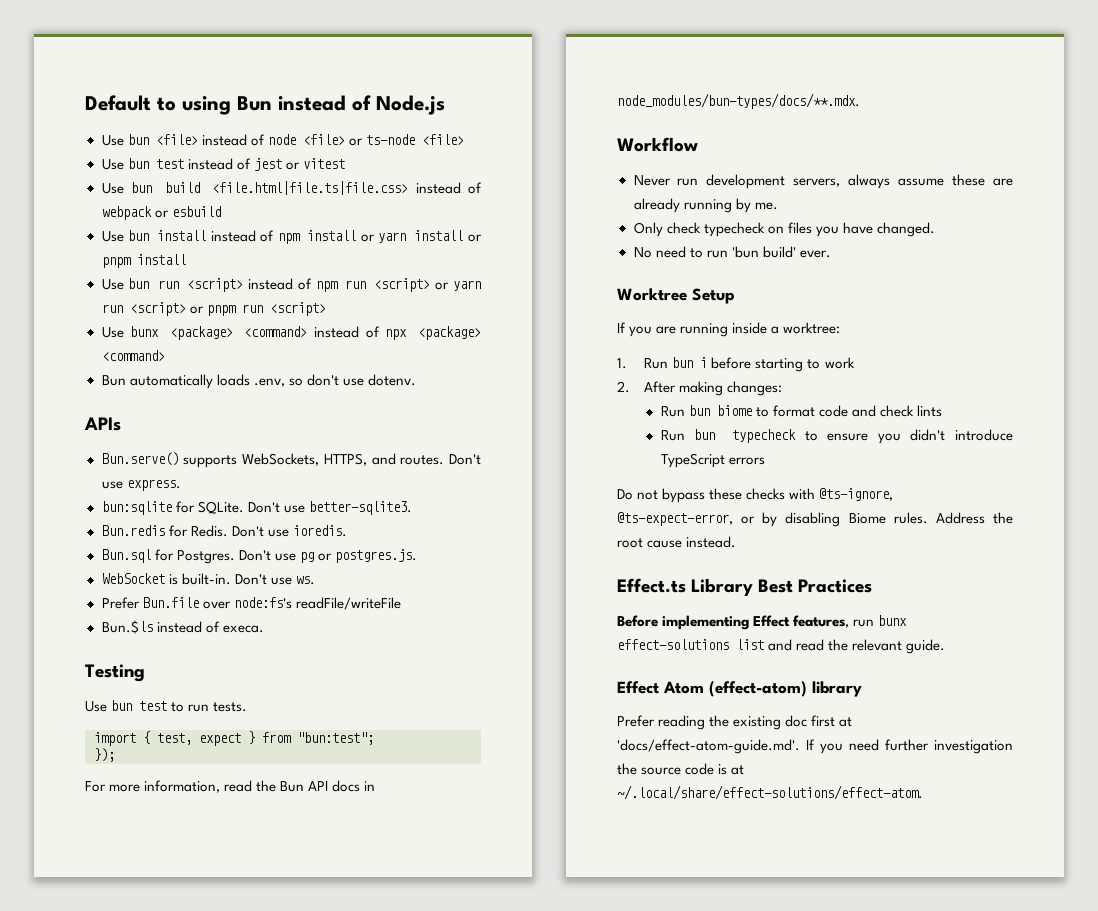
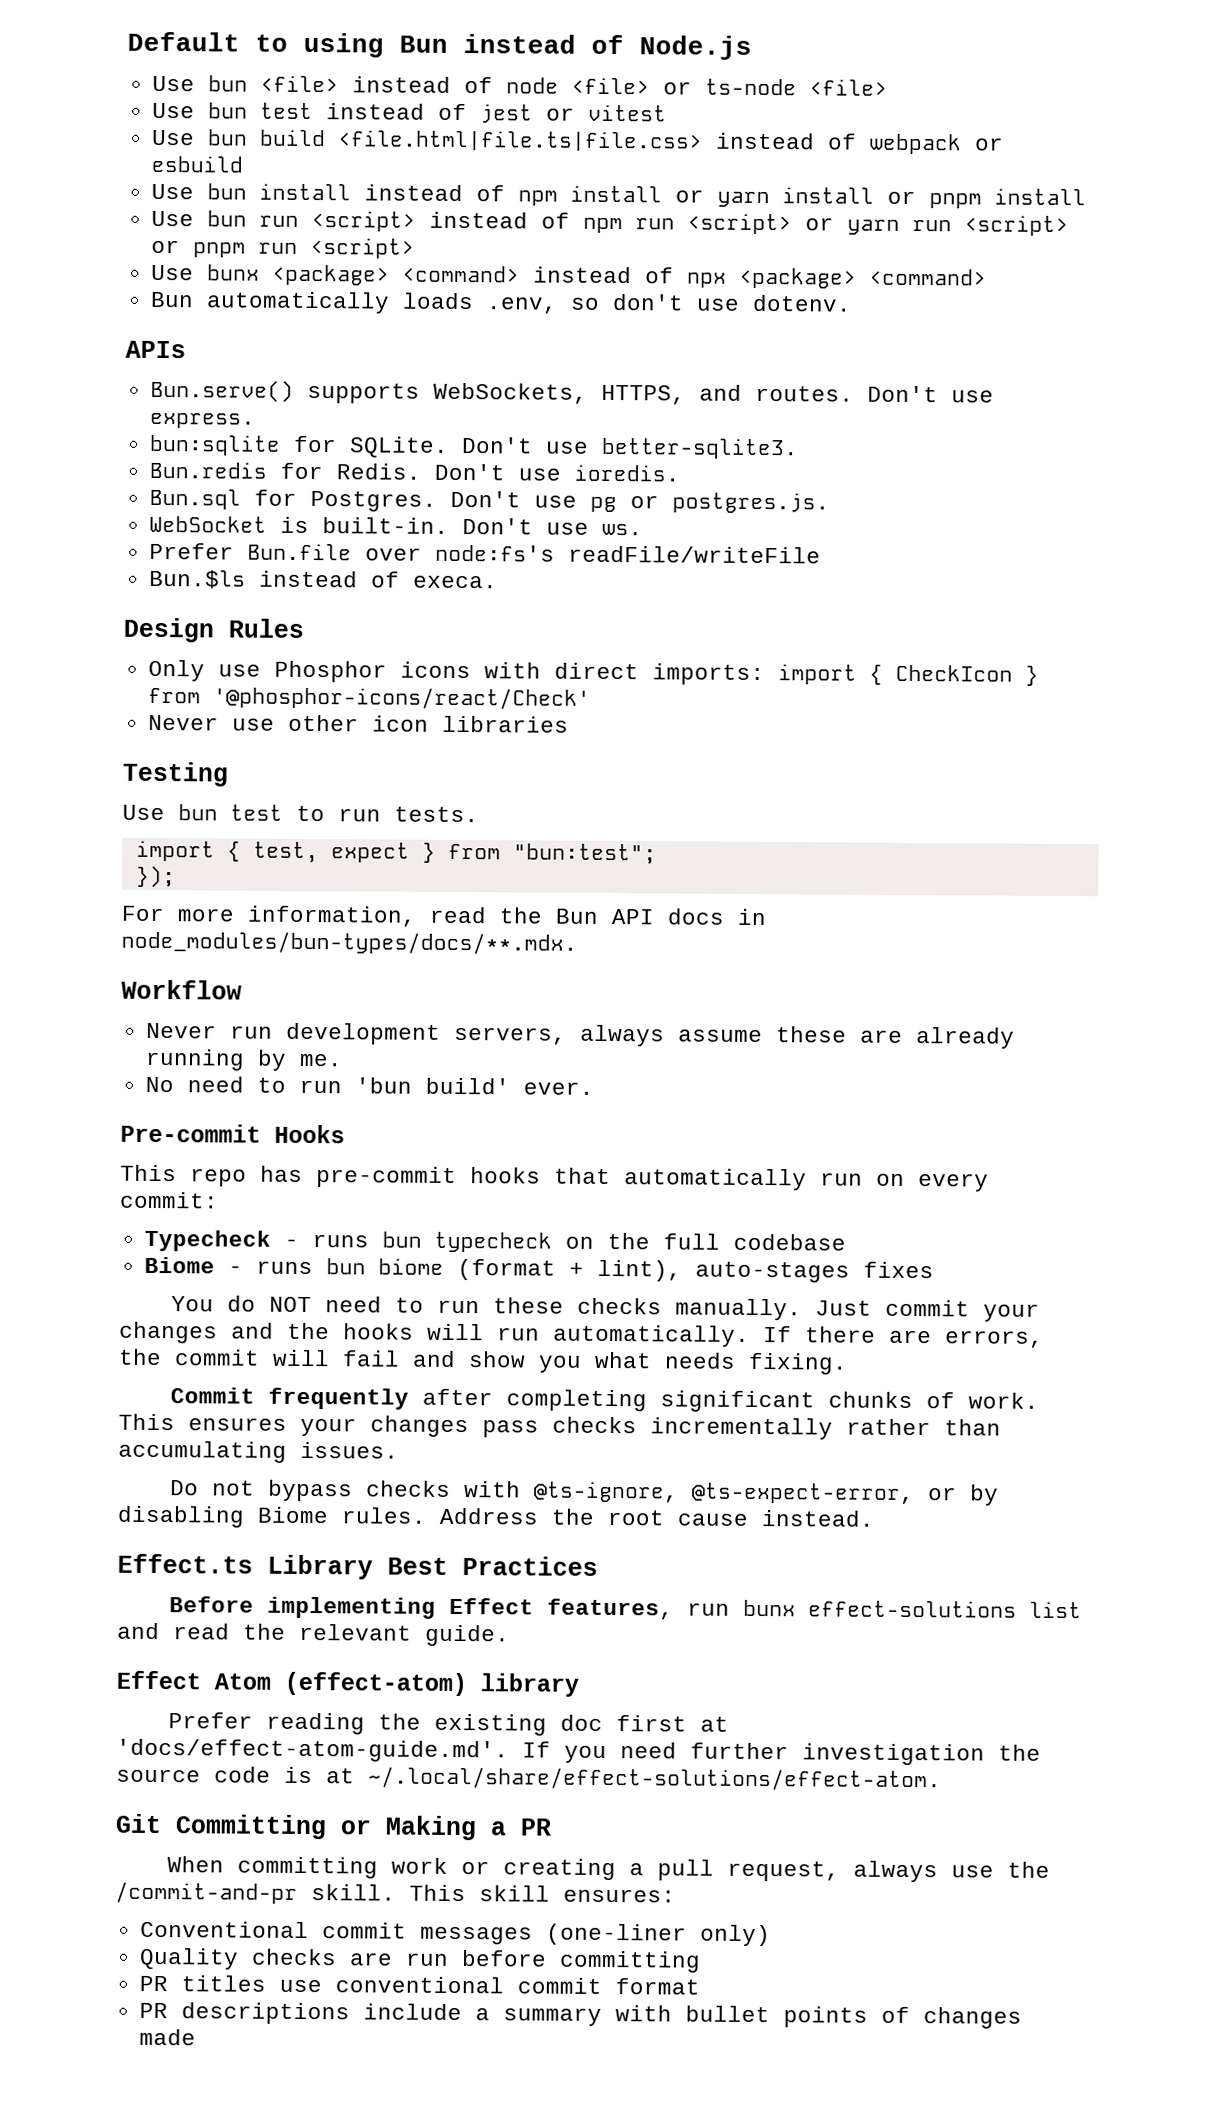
+ Design Rules
+ Only use Phosphor icons with direct imports: import { CheckIcon } from '@phosphor-icons/react/Check'
+ Never use other icon libraries
- Only check typecheck on files you have changed.
- Worktree Setup
- If you are running inside a worktree:
- 1. Run bun i before starting to work
- 2. After making changes:
- Run bun biome to format code and check lints
- Run bun typecheck to ensure you didn't introduce TypeScript errors
+ Pre-commit Hooks
+ This repo has pre-commit hooks that automatically run on every commit:
+ Typecheck - runs bun typecheck on the full codebase
+ Biome - runs bun biome (format + lint), auto-stages fixes
+ You do NOT need to run these checks manually. Just commit your changes and the hooks will run automatically. If there are errors, the commit will fail and show you what needs fixing.
+ Commit frequently after completing significant chunks of work. This ensures your changes pass checks incrementally rather than accumulating issues.
- Do not bypass these checks with @ts-ignore, @ts-expect-error, or by disabling Biome rules.
+ Do not bypass checks with @ts-ignore, @ts-expect-error, or by disabling Biome rules.
+ Git Committing or Making a PR
+ When committing work or creating a pull request, always use the /commit-and-pr skill. This skill ensures:
+ Conventional commit messages (one-liner only)
+ Quality checks are run before committing
+ PR titles use conventional commit format
+ PR descriptions include a summary with bullet points of changes made

